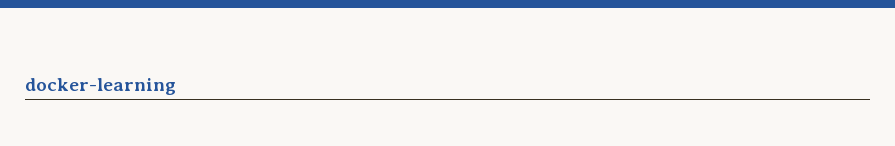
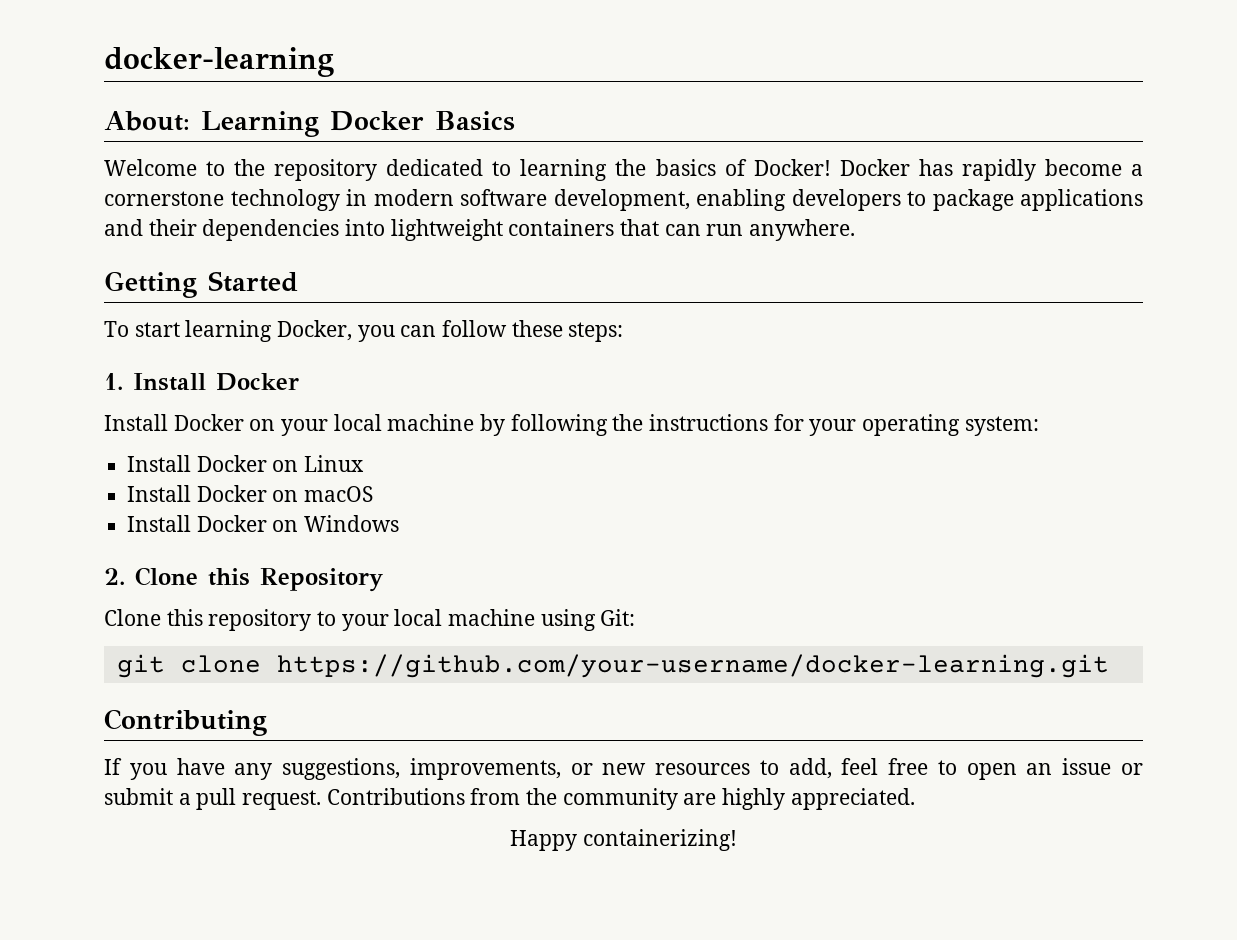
+ About: Learning Docker Basics
+ Welcome to the repository dedicated to learning the basics of Docker! Docker has rapidly become a cornerstone technology in modern software development, enabling developers to package applications and their dependencies into lightweight containers that can run anywhere.
+ Getting Started
+ To start learning Docker, you can follow these steps:
+ 1. Install Docker
+ Install Docker on your local machine by following the instructions for your operating system:
+ Install Docker on Linux
+ Install Docker on macOS
+ Install Docker on Windows
+ 2. Clone this Repository
+ Clone this repository to your local machine using Git:
+ git clone https://github.com/your-username/docker-learning.git
+ Contributing
+ If you have any suggestions, improvements, or new resources to add, feel free to open an issue or submit a pull request. Contributions from the community are highly appreciated.
+ Happy containerizing!

